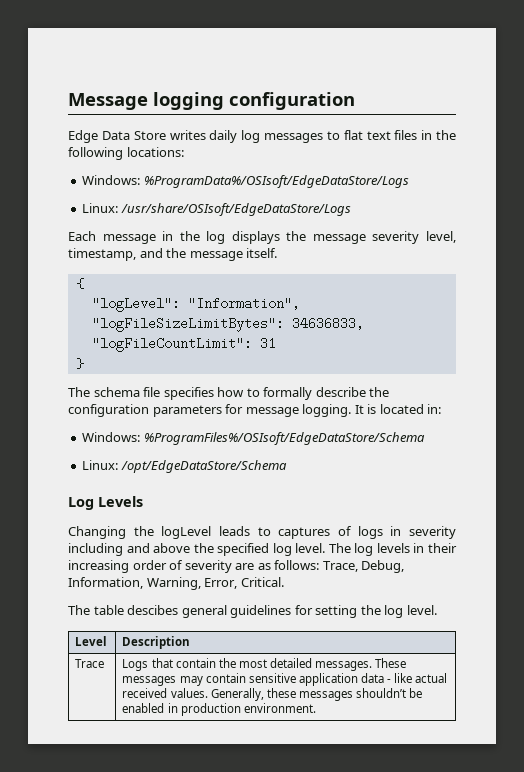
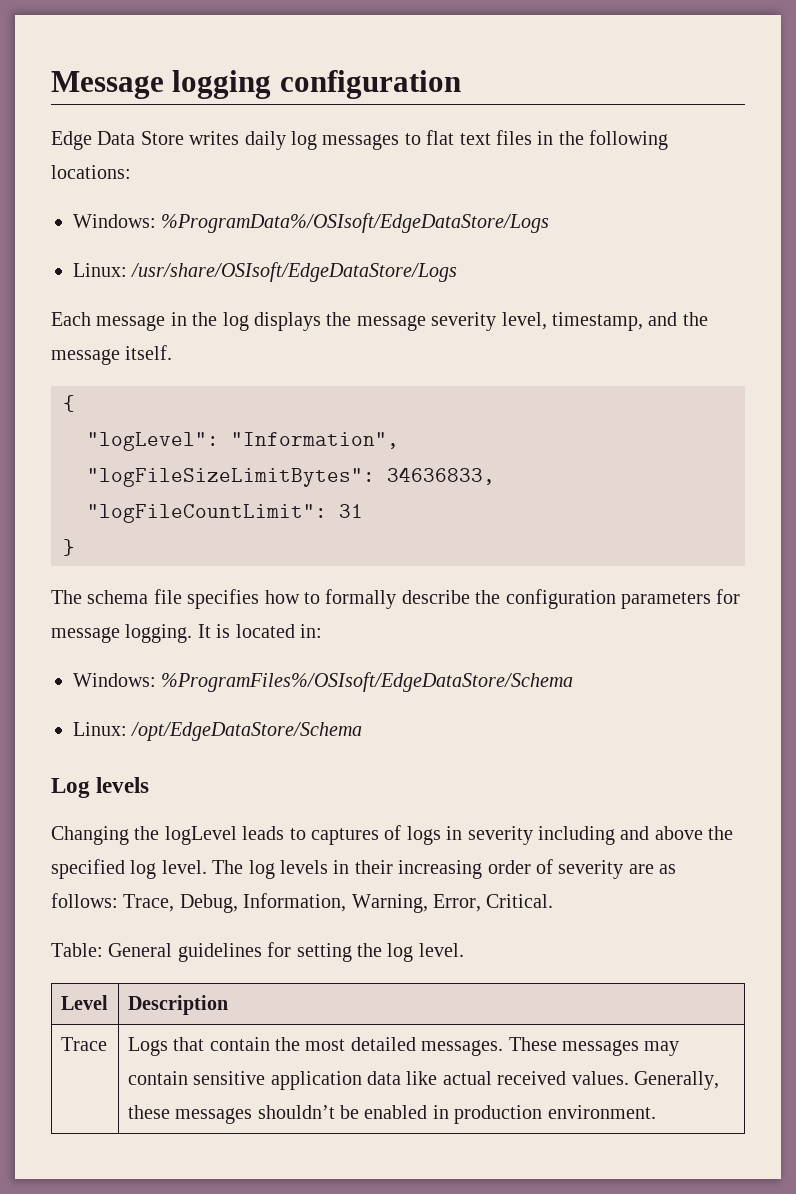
- Log Levels
+ Log levels
- The table descibes general guidelines for setting the log level.
+ Table: General guidelines for setting the log level.
- Trace | Logs that contain the most detailed messages. These messages may contain sensitive application data - like actual received values. Generally, these messages shouldn’t be enabled in production environment.
+ Trace | Logs that contain the most detailed messages. These messages may contain sensitive application data like actual received values. Generally, these messages shouldn’t be enabled in production environment.

